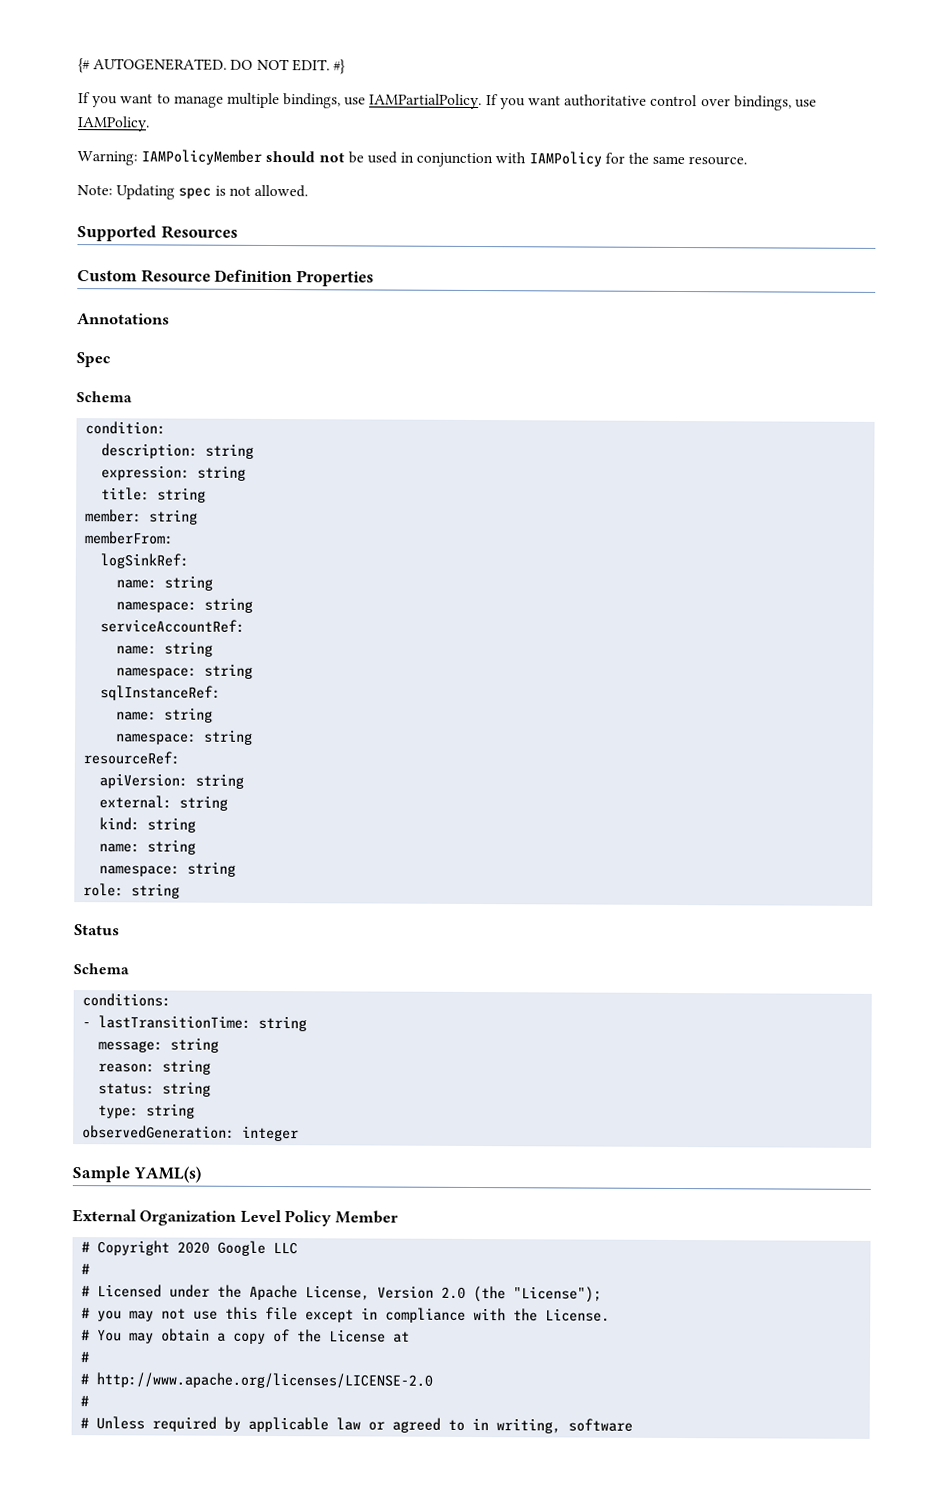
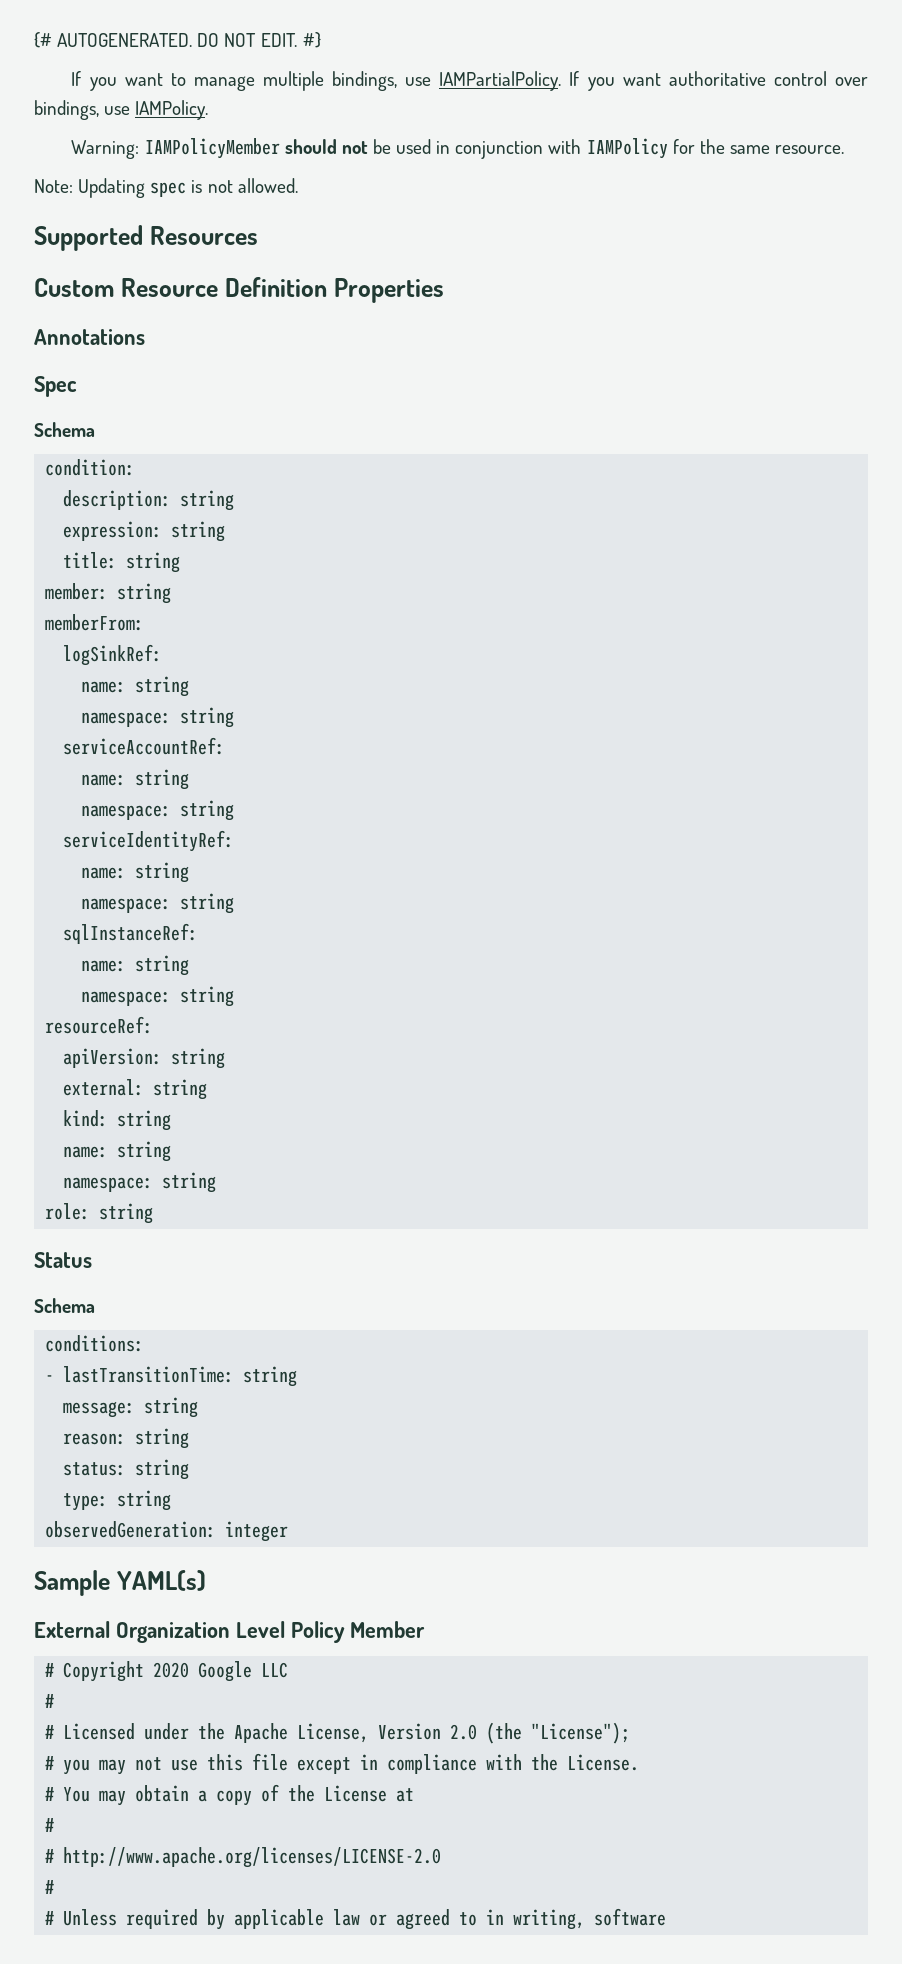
+ serviceIdentityRef:
+ name: string
+ namespace: string

